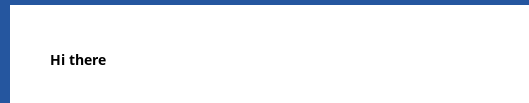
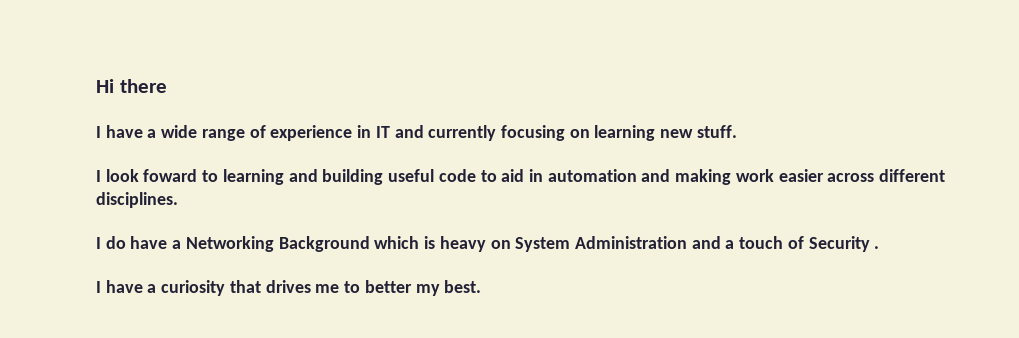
+ I have a wide range of experience in IT and currently focusing on learning new stuff.
+ I look foward to learning and building useful code to aid in automation and making work easier across different disciplines.
+ I do have a Networking Background which is heavy on System Administration and a touch of Security .
+ I have a curiosity that drives me to better my best.

